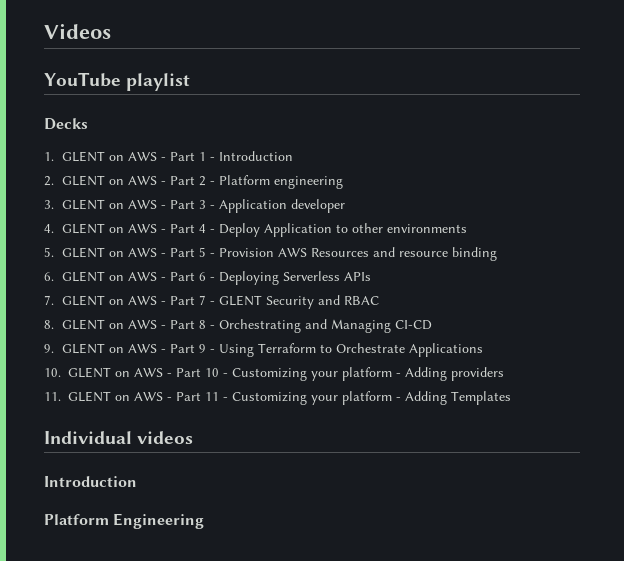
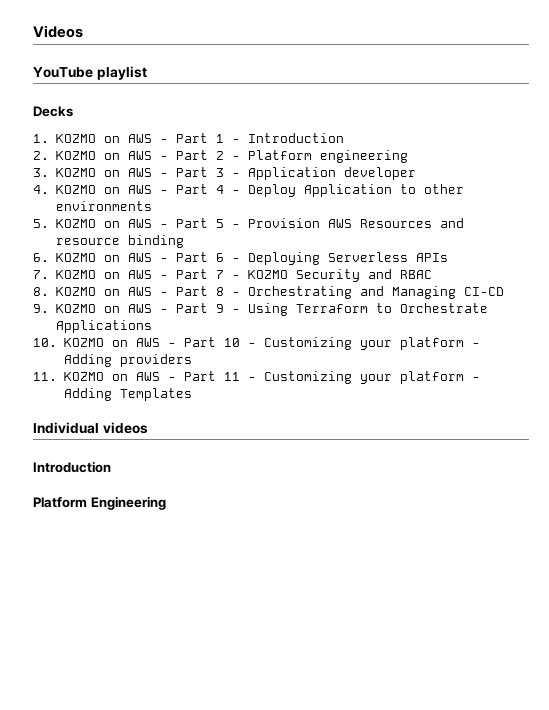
- 1. GLENT on AWS - Part 1 - Introduction
+ 1. KOZMO on AWS - Part 1 - Introduction
- 2. GLENT on AWS - Part 2 - Platform engineering
+ 2. KOZMO on AWS - Part 2 - Platform engineering
- 3. GLENT on AWS - Part 3 - Application developer
+ 3. KOZMO on AWS - Part 3 - Application developer
- 4. GLENT on AWS - Part 4 - Deploy Application to other environments
+ 4. KOZMO on AWS - Part 4 - Deploy Application to other environments
- 5. GLENT on AWS - Part 5 - Provision AWS Resources and resource binding
+ 5. KOZMO on AWS - Part 5 - Provision AWS Resources and resource binding
- 6. GLENT on AWS - Part 6 - Deploying Serverless APIs
+ 6. KOZMO on AWS - Part 6 - Deploying Serverless APIs
- 7. GLENT on AWS - Part 7 - GLENT Security and RBAC
+ 7. KOZMO on AWS - Part 7 - KOZMO Security and RBAC
- 8. GLENT on AWS - Part 8 - Orchestrating and Managing CI-CD
+ 8. KOZMO on AWS - Part 8 - Orchestrating and Managing CI-CD
- 9. GLENT on AWS - Part 9 - Using Terraform to Orchestrate Applications
+ 9. KOZMO on AWS - Part 9 - Using Terraform to Orchestrate Applications
- 10. GLENT on AWS - Part 10 - Customizing your platform - Adding providers
+ 10. KOZMO on AWS - Part 10 - Customizing your platform - Adding providers
- 11. GLENT on AWS - Part 11 - Customizing your platform - Adding Templates
+ 11. KOZMO on AWS - Part 11 - Customizing your platform - Adding Templates

